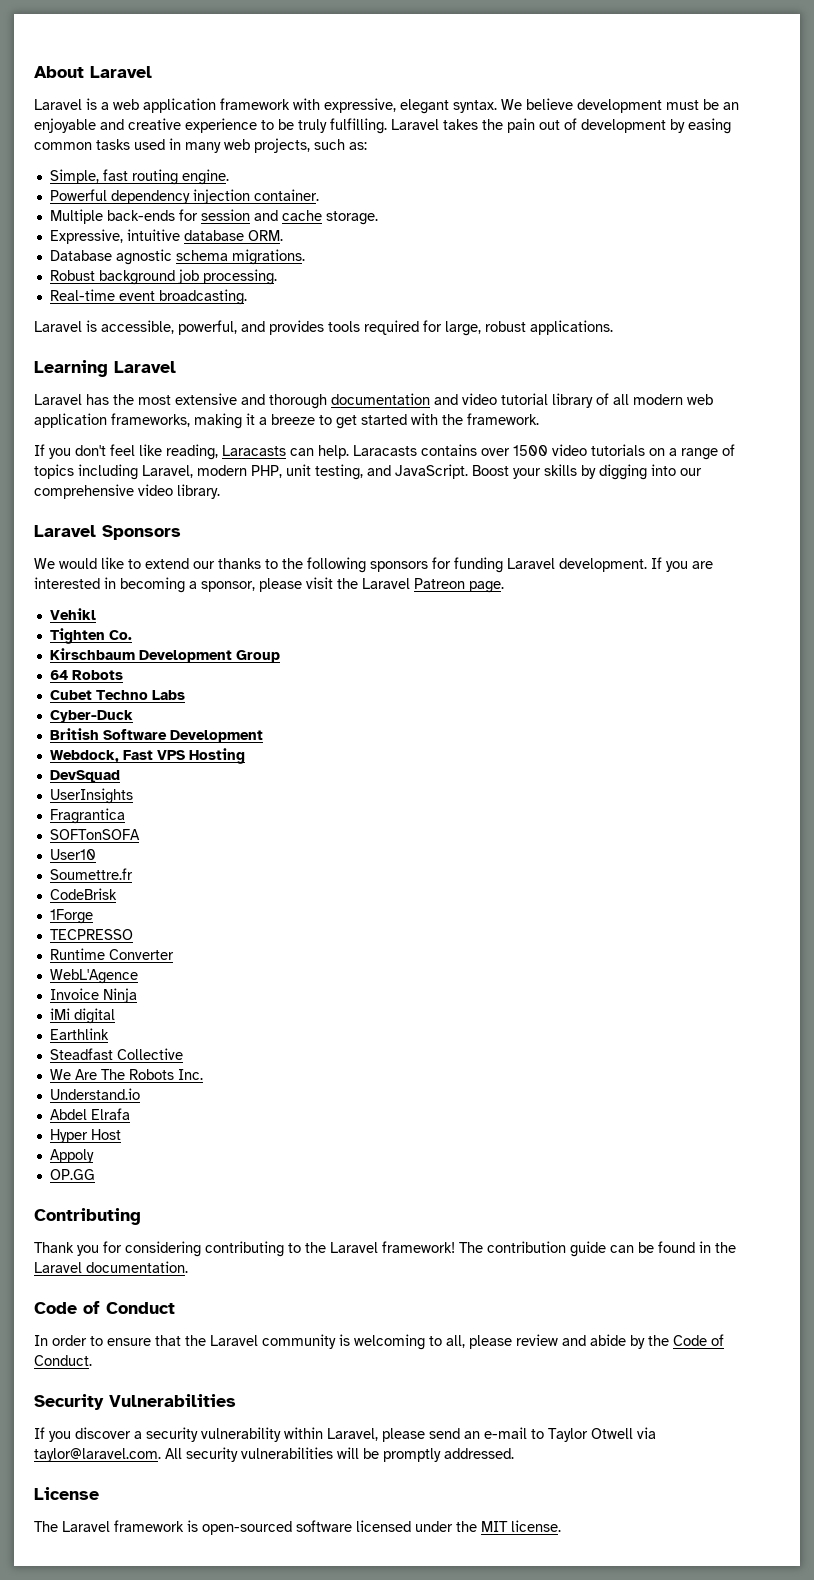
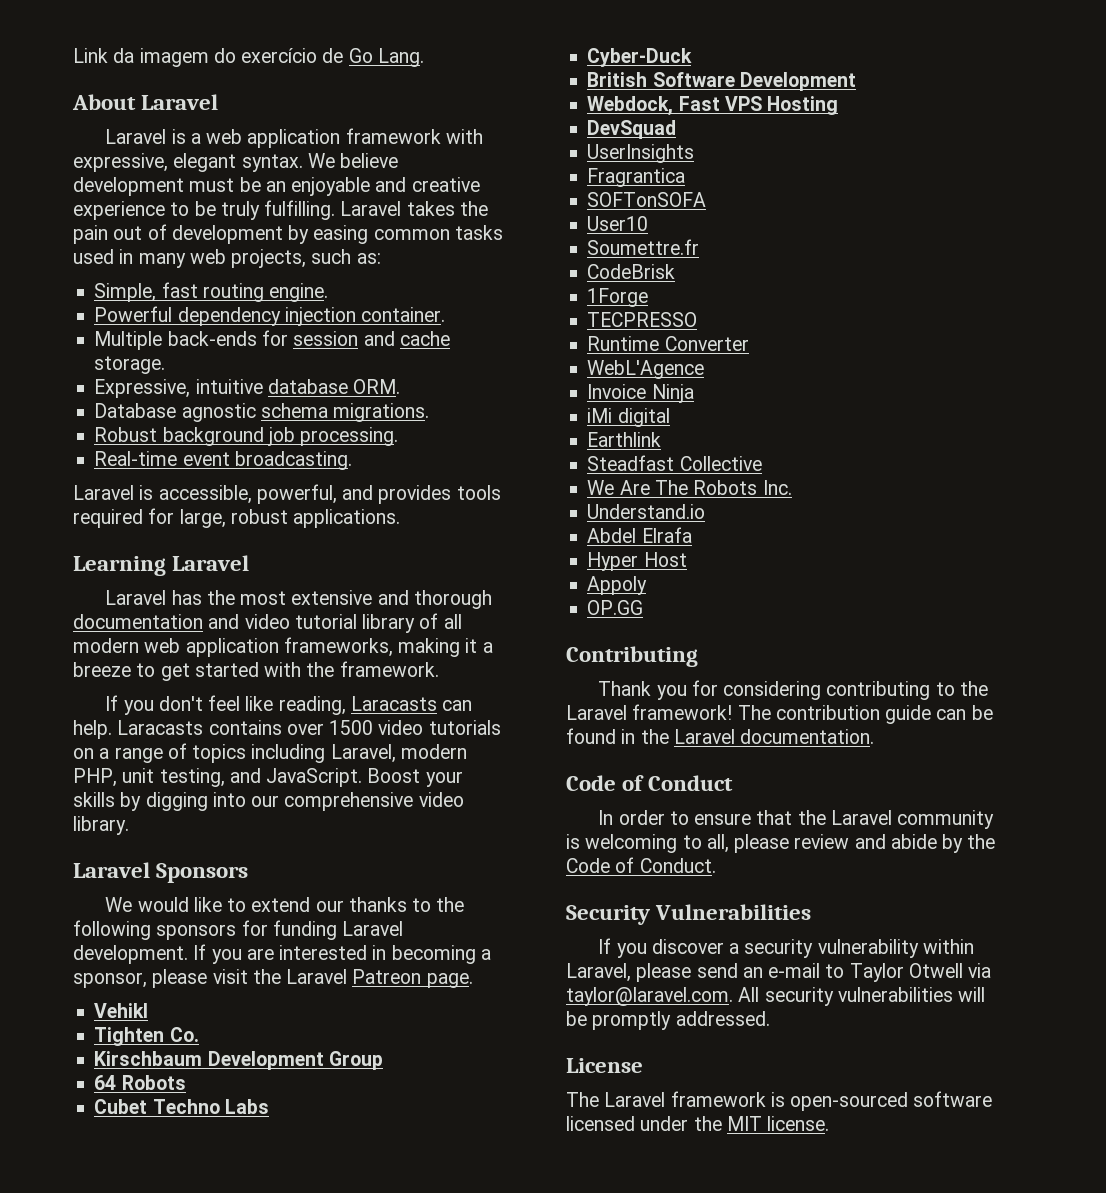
+ Link da imagem do exercício de Go Lang.

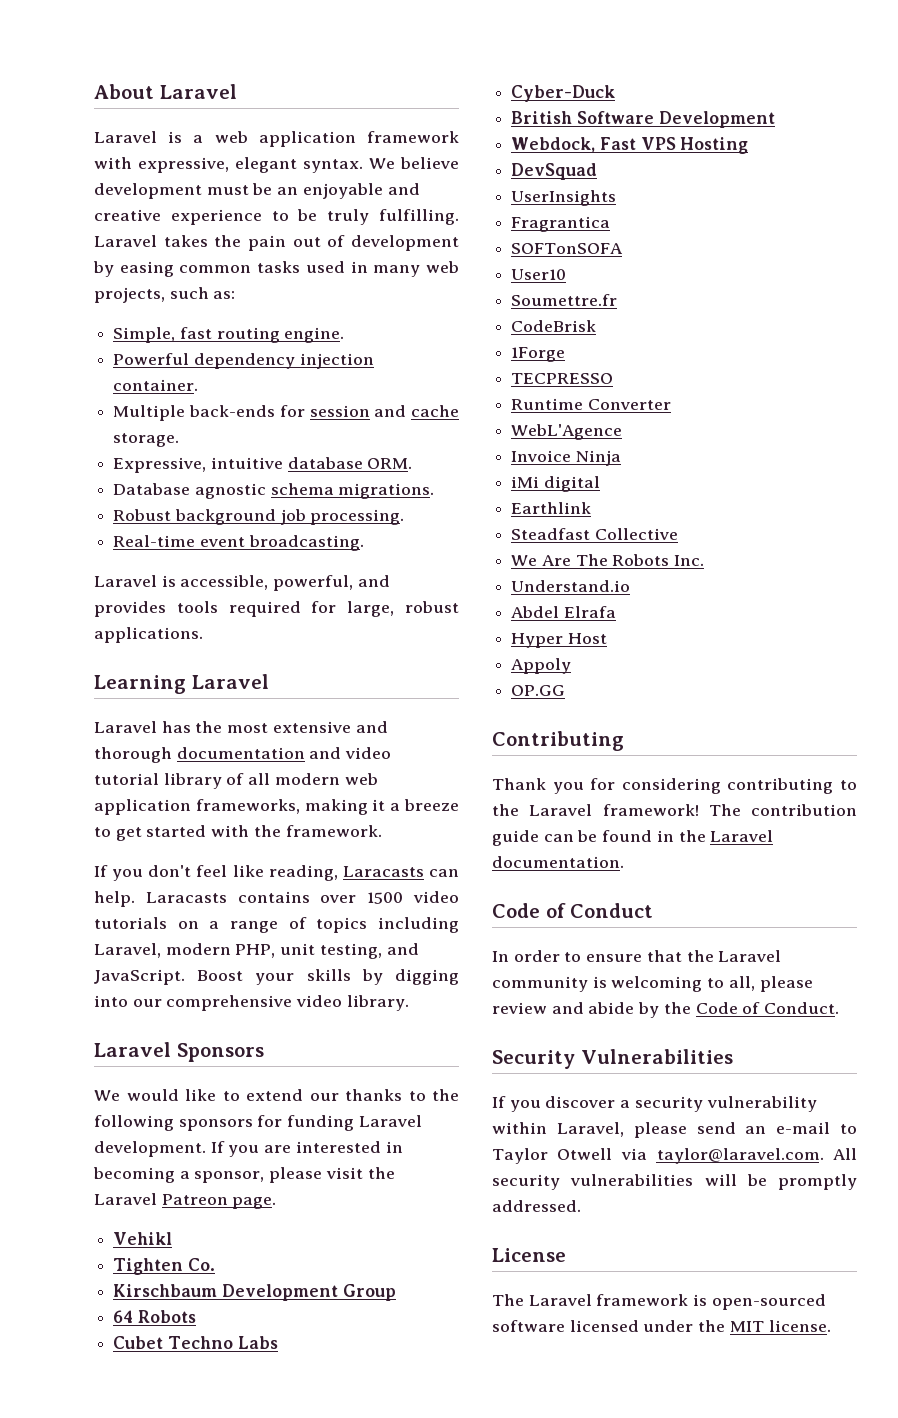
- Link da imagem do exercício de Go Lang.

